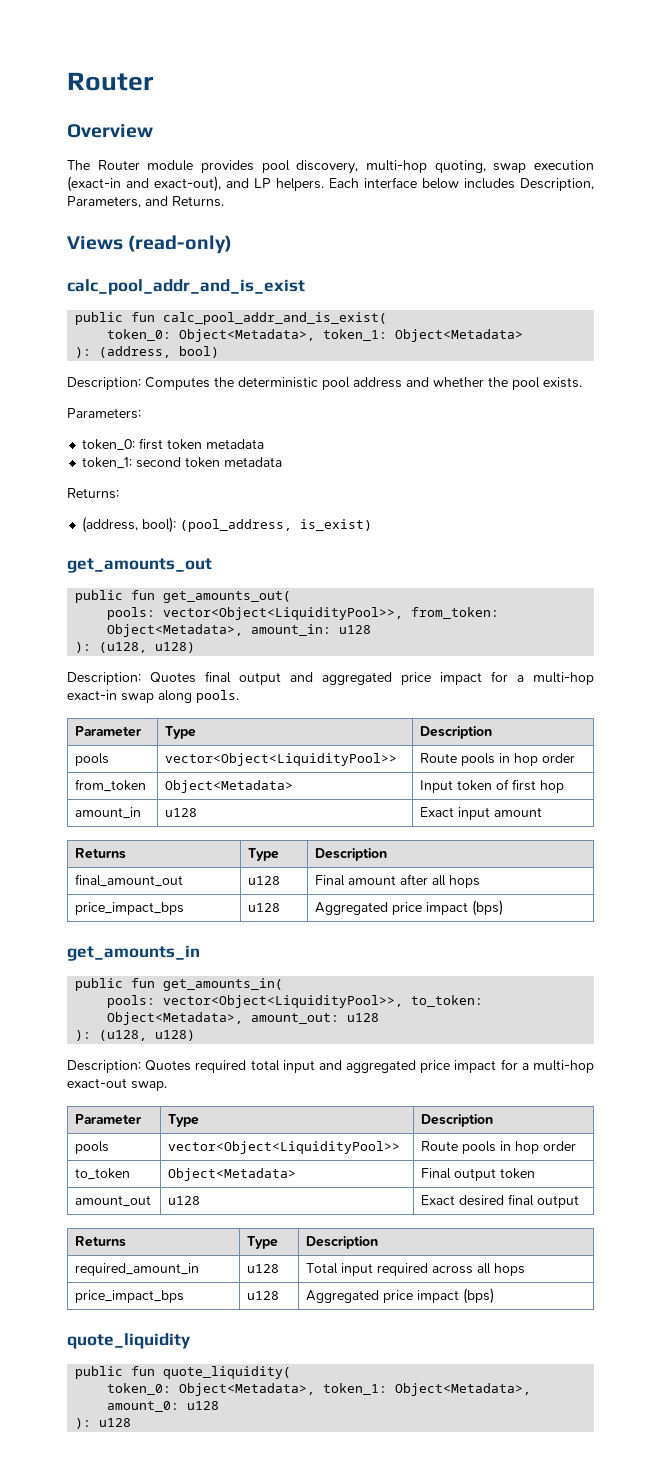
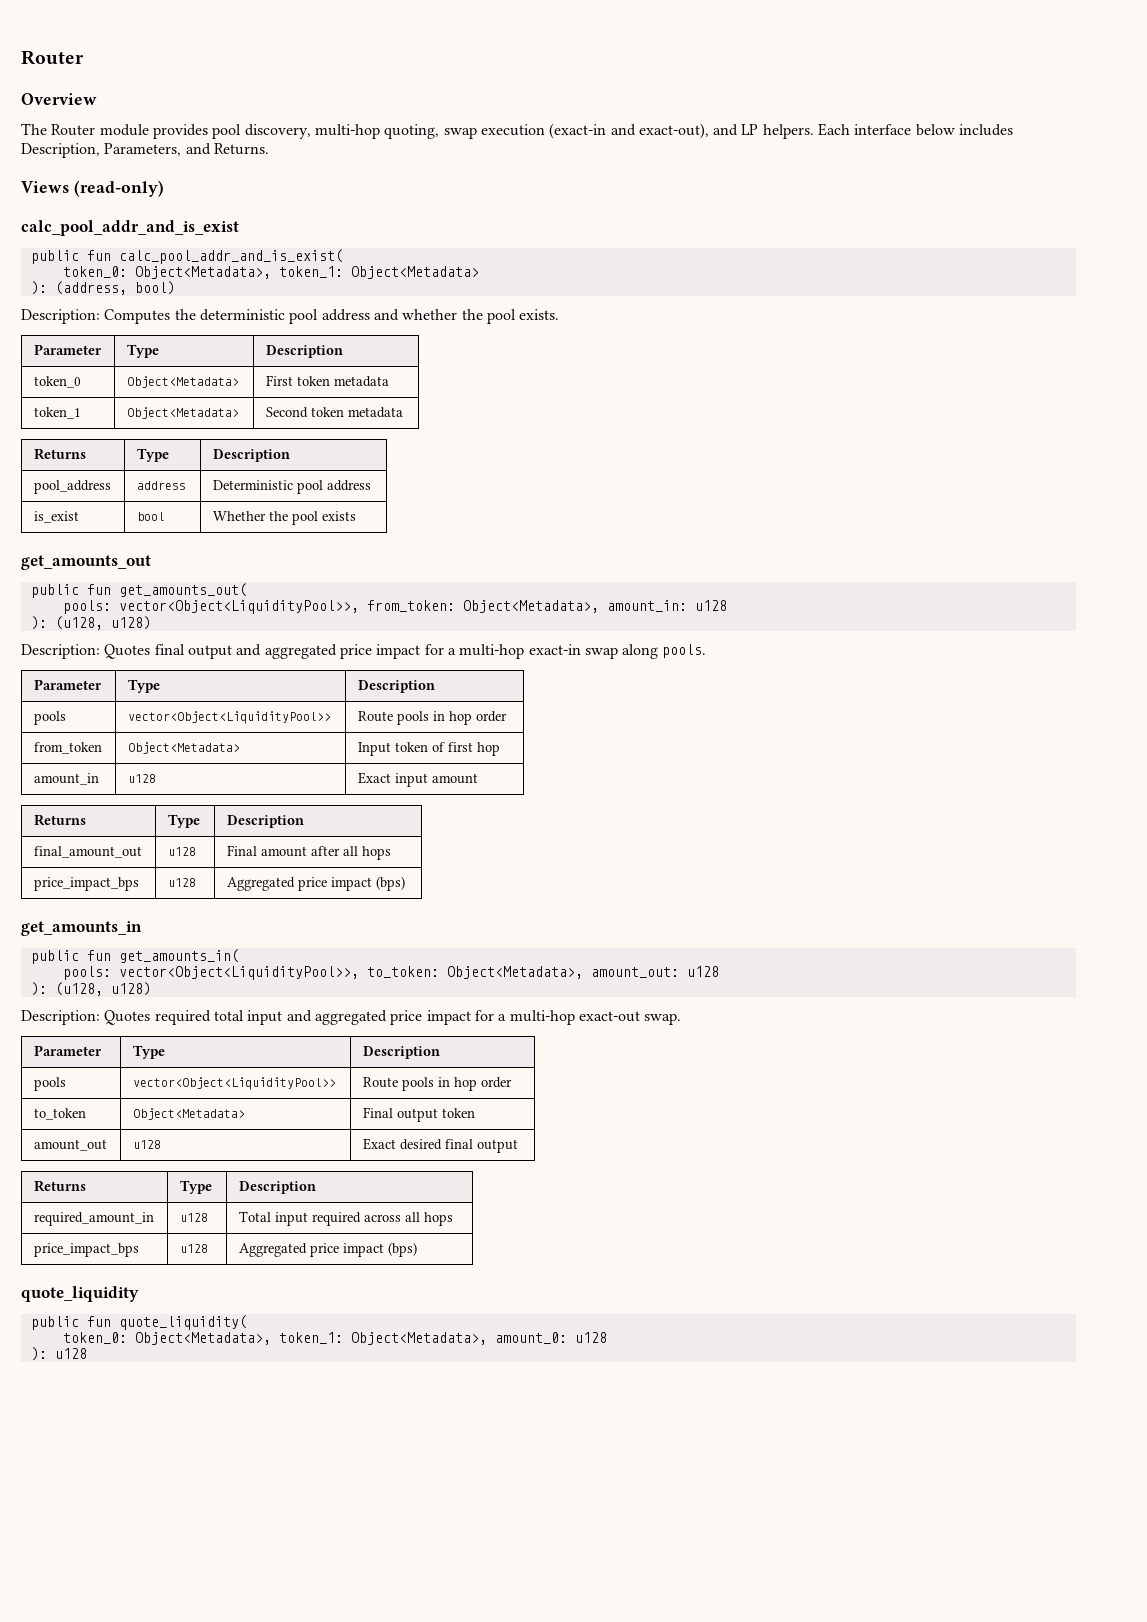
  Description: Computes the deterministic pool address and whether the pool exists.
- Parameters:
- token_0: first token metadata
- token_1: second token metadata
- Returns:
- (address, bool): (pool_address, is_exist)
+ Parameter | Type | Description
+ token_0 | Object<Metadata> | First token metadata
+ token_1 | Object<Metadata> | Second token metadata
+ Returns | Type | Description
+ pool_address | address | Deterministic pool address
+ is_exist | bool | Whether the pool exists

